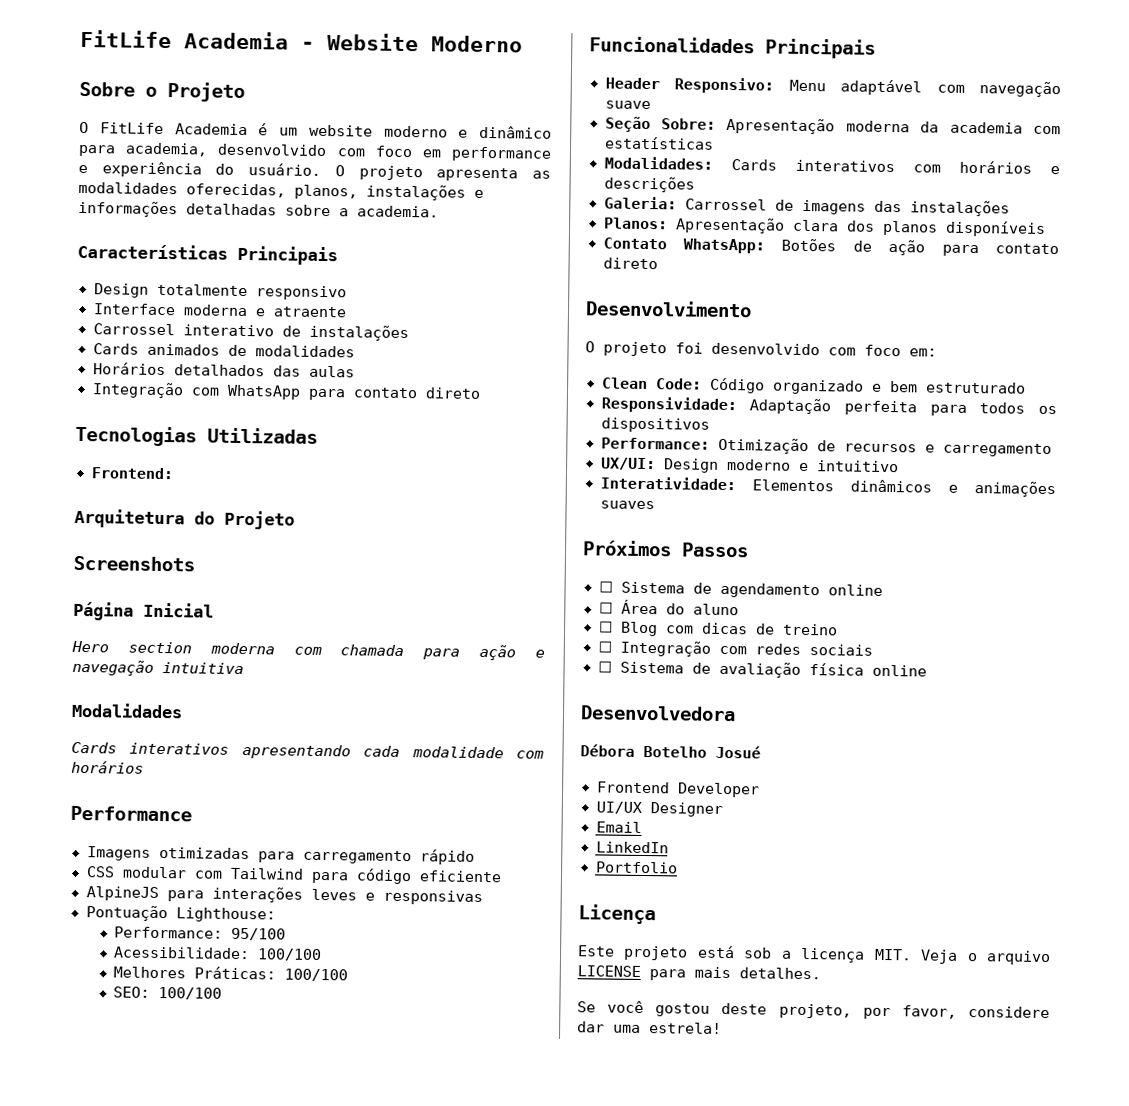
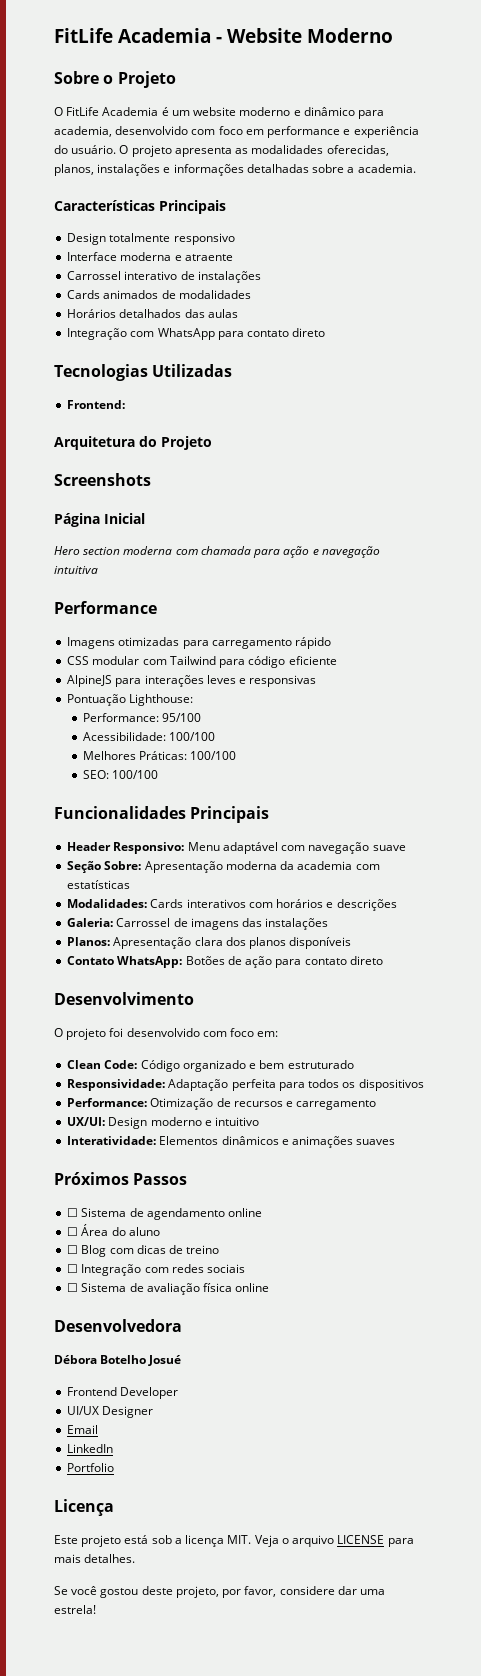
- Modalidades
- Cards interativos apresentando cada modalidade com horários

